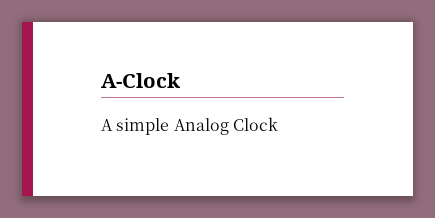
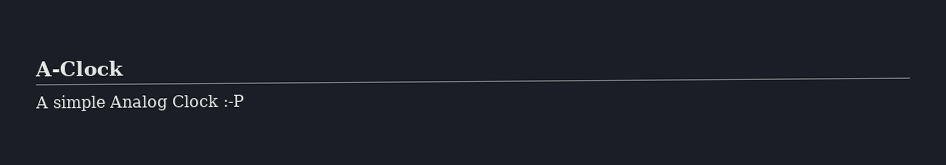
- A simple Analog Clock
+ A simple Analog Clock :-P

